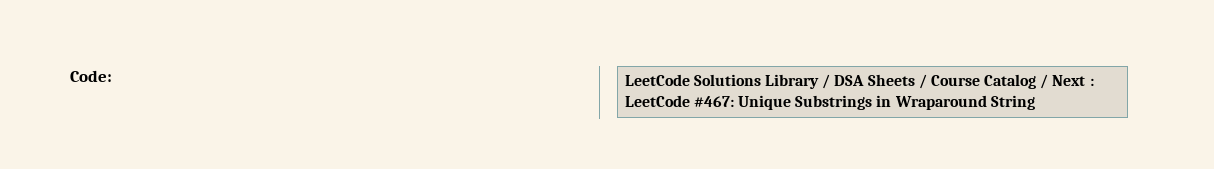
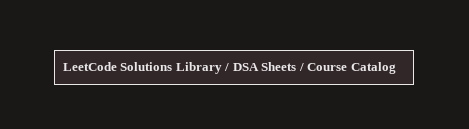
- Code:
- LeetCode Solutions Library / DSA Sheets / Course Catalog / Next : LeetCode #467: Unique Substrings in Wraparound String
+ LeetCode Solutions Library / DSA Sheets / Course Catalog

